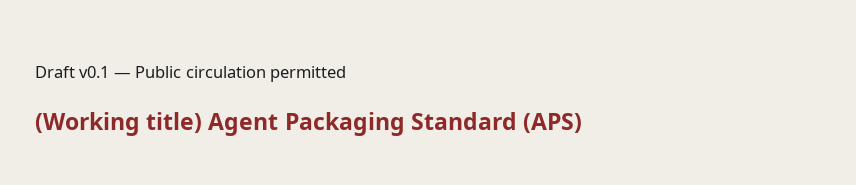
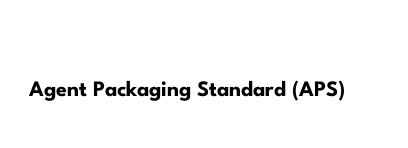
- Draft v0.1 — Public circulation permitted
- (Working title) Agent Packaging Standard (APS)
+ Agent Packaging Standard (APS)

